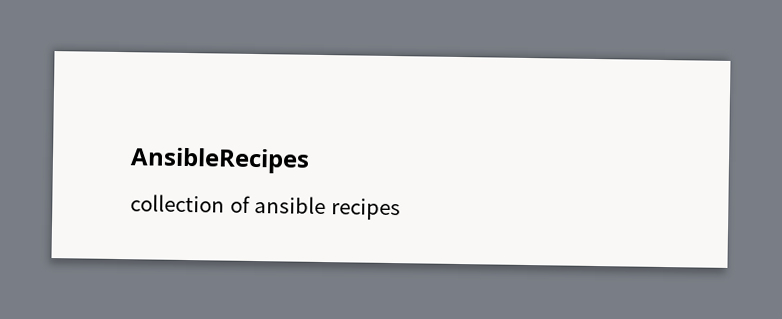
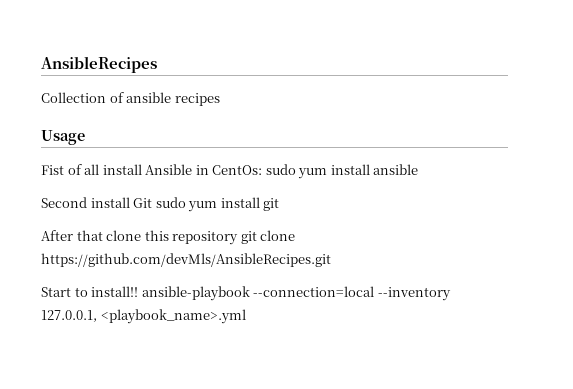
- collection of ansible recipes
+ Collection of ansible recipes
+ Usage
+ Fist of all install Ansible in CentOs: sudo yum install ansible
+ Second install Git sudo yum install git
+ After that clone this repository git clone https://github.com/devMls/AnsibleRecipes.git
+ Start to install!! ansible-playbook --connection=local --inventory 127.0.0.1, <playbook_name>.yml

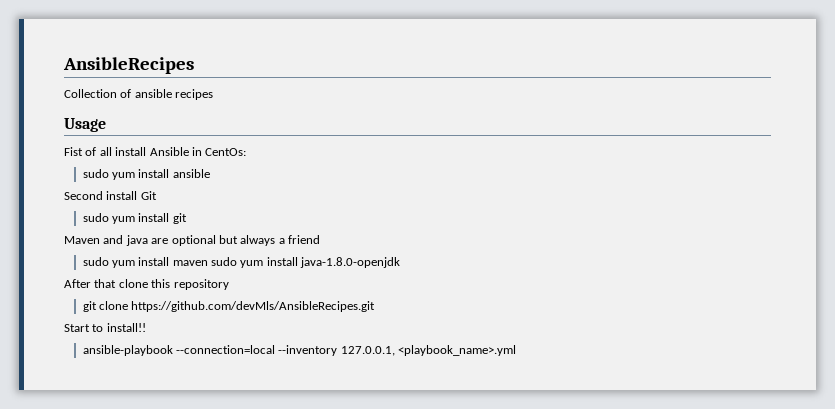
- Fist of all install Ansible in CentOs: sudo yum install ansible
+ Fist of all install Ansible in CentOs:
+ sudo yum install ansible
- Second install Git sudo yum install git
+ Second install Git
+ sudo yum install git
+ Maven and java are optional but always a friend
+ sudo yum install maven sudo yum install java-1.8.0-openjdk
- After that clone this repository git clone https://github.com/devMls/AnsibleRecipes.git
+ After that clone this repository
+ git clone https://github.com/devMls/AnsibleRecipes.git
- Start to install!! ansible-playbook --connection=local --inventory 127.0.0.1, <playbook_name>.yml
+ Start to install!!
+ ansible-playbook --connection=local --inventory 127.0.0.1, <playbook_name>.yml

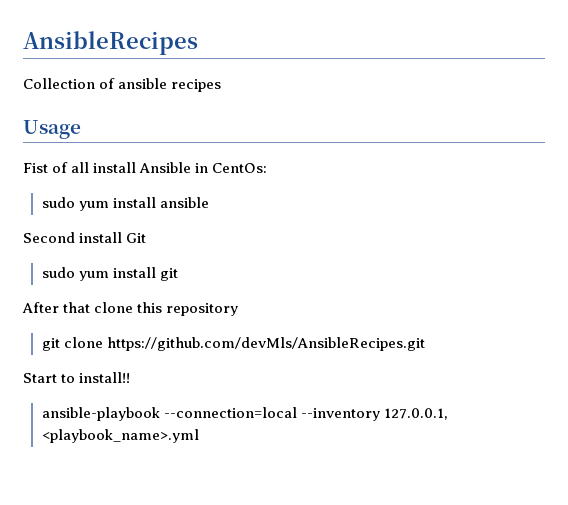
- Maven and java are optional but always a friend
- sudo yum install maven sudo yum install java-1.8.0-openjdk

